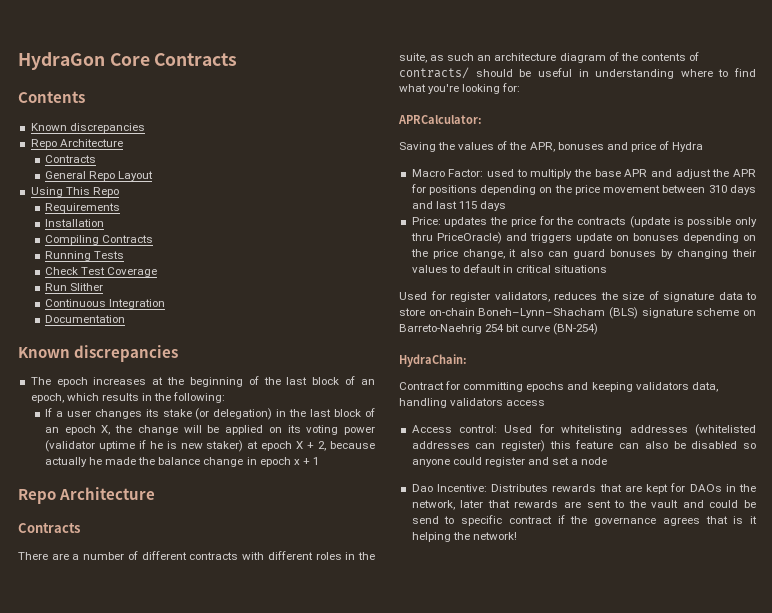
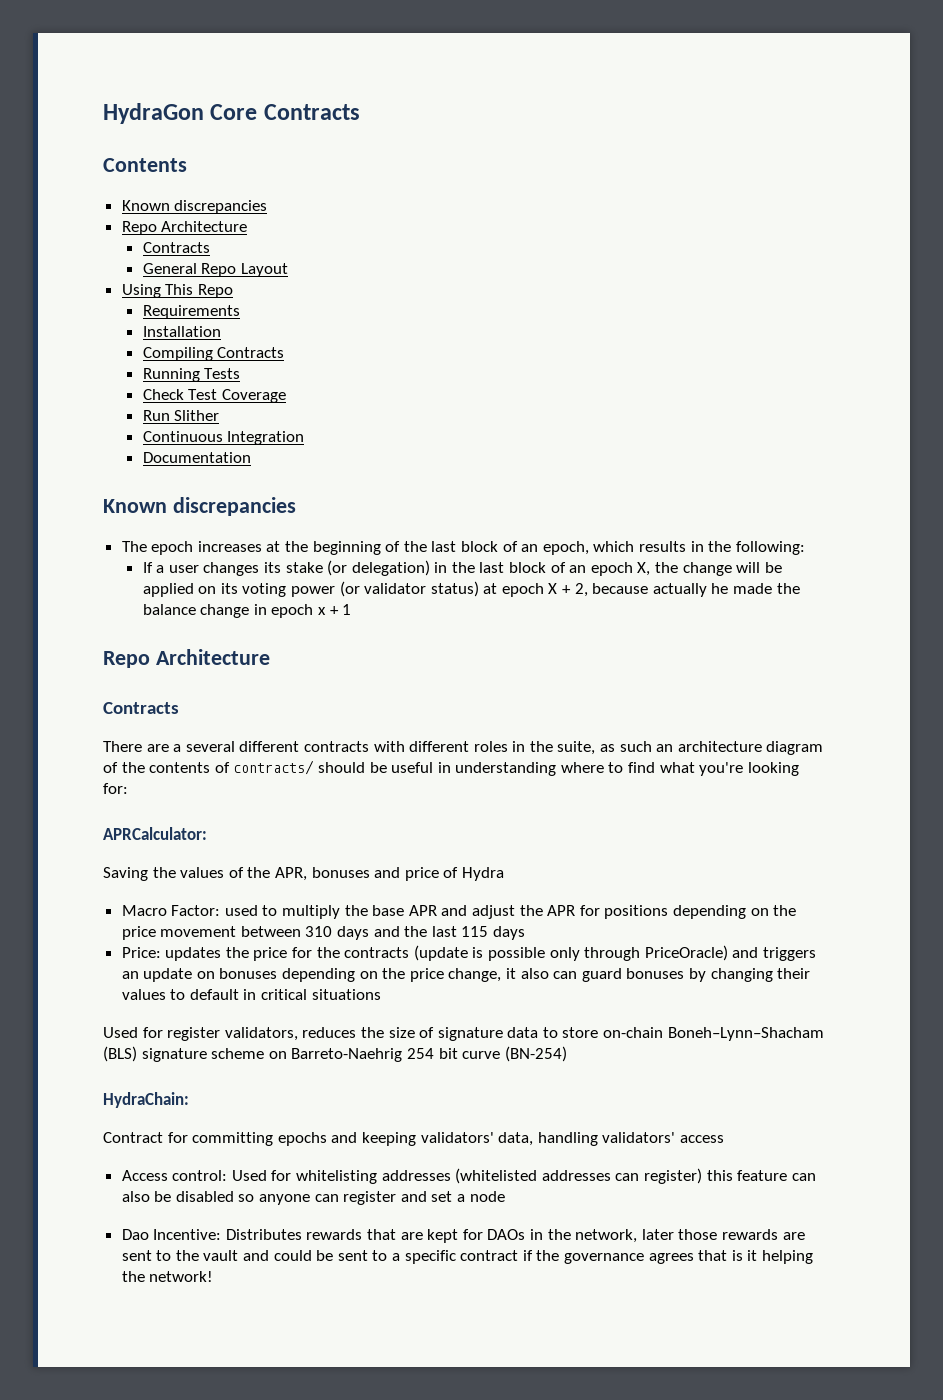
- If a user changes its stake (or delegation) in the last block of an epoch X, the change will be applied on its voting power (validator uptime if he is new staker) at epoch X + 2, because actually he made the balance change in epoch x + 1
+ If a user changes its stake (or delegation) in the last block of an epoch X, the change will be applied on its voting power (or validator status) at epoch X + 2, because actually he made the balance change in epoch x + 1
- There are a number of different contracts with different roles in the suite, as such an architecture diagram of the contents of contracts/ should be useful in understanding where to find what you're looking for:
+ There are a several different contracts with different roles in the suite, as such an architecture diagram of the contents of contracts/ should be useful in understanding where to find what you're looking for:
- Macro Factor: used to multiply the base APR and adjust the APR for positions depending on the price movement between 310 days and last 115 days
+ Macro Factor: used to multiply the base APR and adjust the APR for positions depending on the price movement between 310 days and the last 115 days
- Price: updates the price for the contracts (update is possible only thru PriceOracle) and triggers update on bonuses depending on the price change, it also can guard bonuses by changing their values to default in critical situations
+ Price: updates the price for the contracts (update is possible only through PriceOracle) and triggers an update on bonuses depending on the price change, it also can guard bonuses by changing their values to default in critical situations
- Contract for committing epochs and keeping validators data, handling validators access
+ Contract for committing epochs and keeping validators' data, handling validators' access
- Access control: Used for whitelisting addresses (whitelisted addresses can register) this feature can also be disabled so anyone could register and set a node
+ Access control: Used for whitelisting addresses (whitelisted addresses can register) this feature can also be disabled so anyone can register and set a node
- Dao Incentive: Distributes rewards that are kept for DAOs in the network, later that rewards are sent to the vault and could be send to specific contract if the governance agrees that is it helping the network!
+ Dao Incentive: Distributes rewards that are kept for DAOs in the network, later those rewards are sent to the vault and could be sent to a specific contract if the governance agrees that is it helping the network!

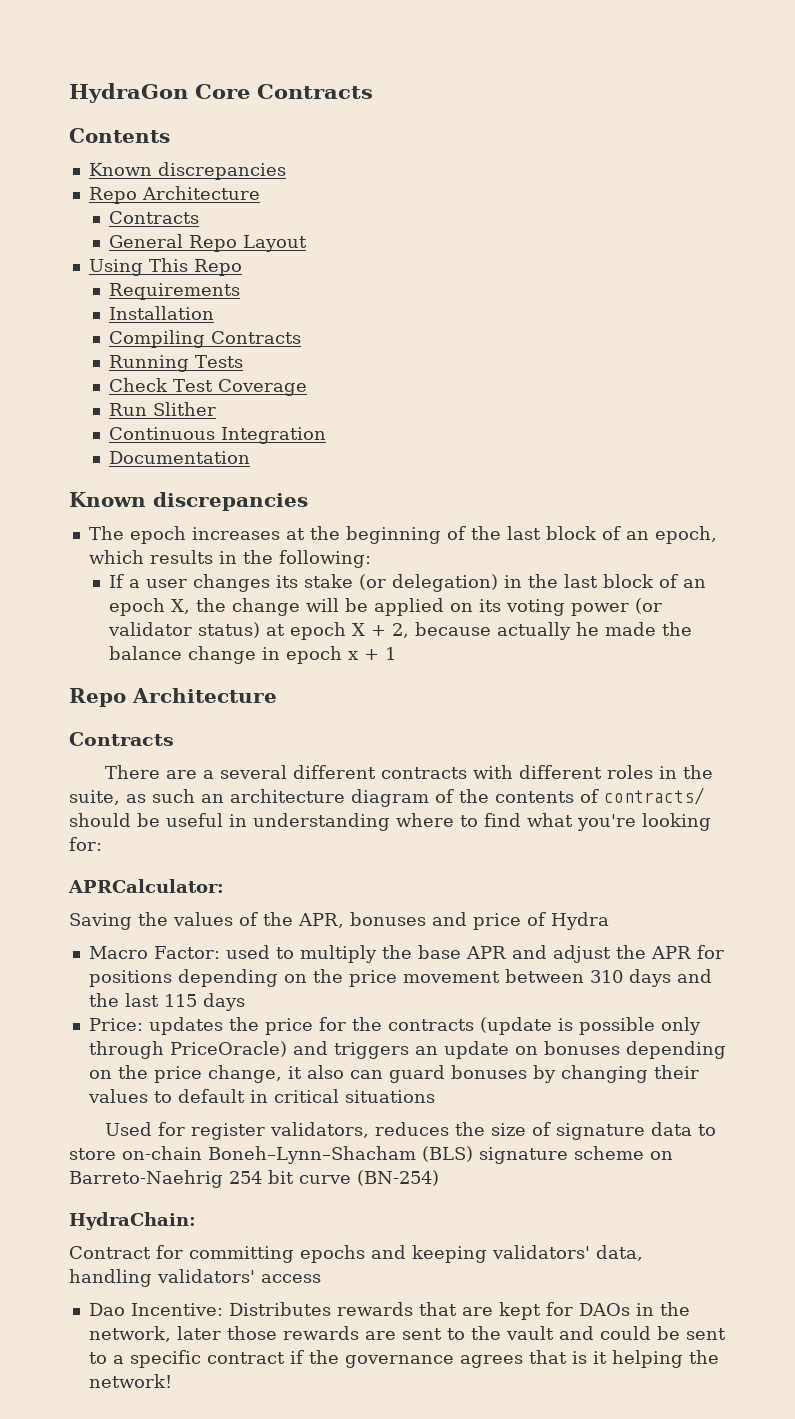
- Access control: Used for whitelisting addresses (whitelisted addresses can register) this feature can also be disabled so anyone can register and set a node

